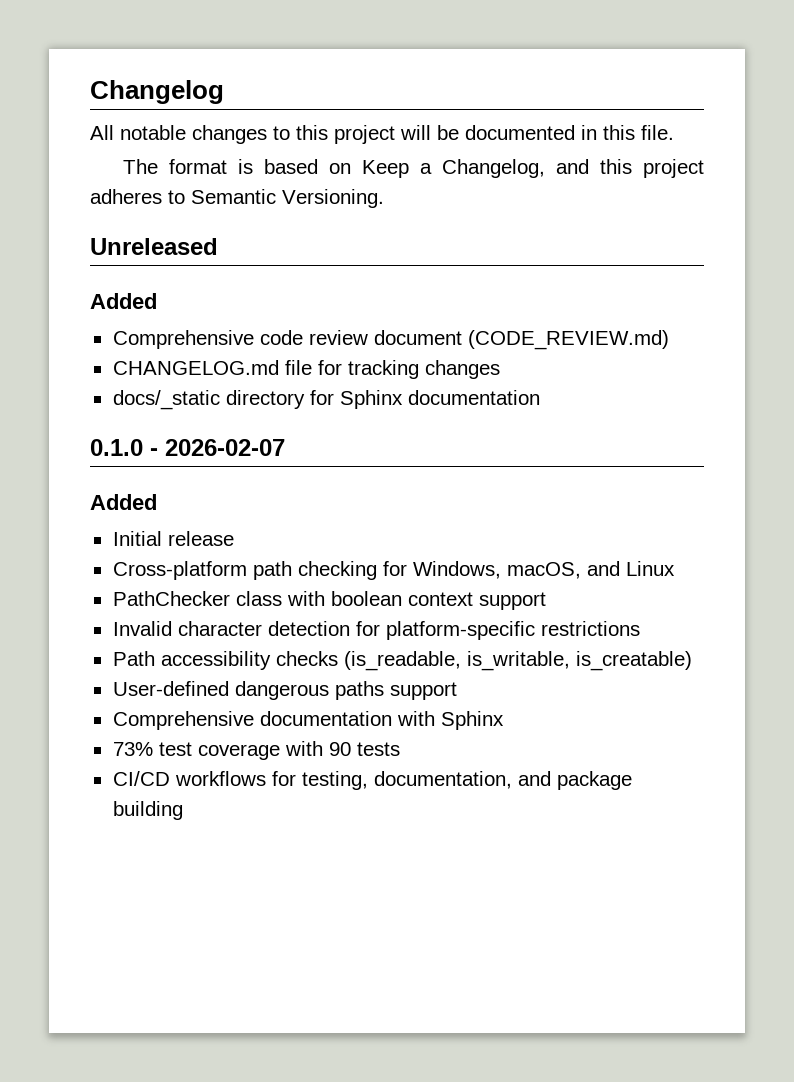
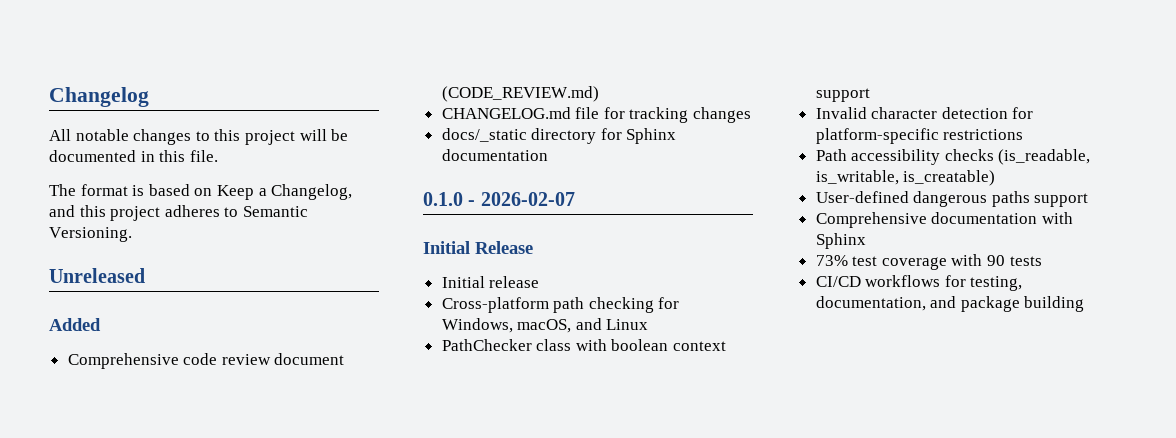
  0.1.0 - 2026-02-07
- Added
+ Initial Release

